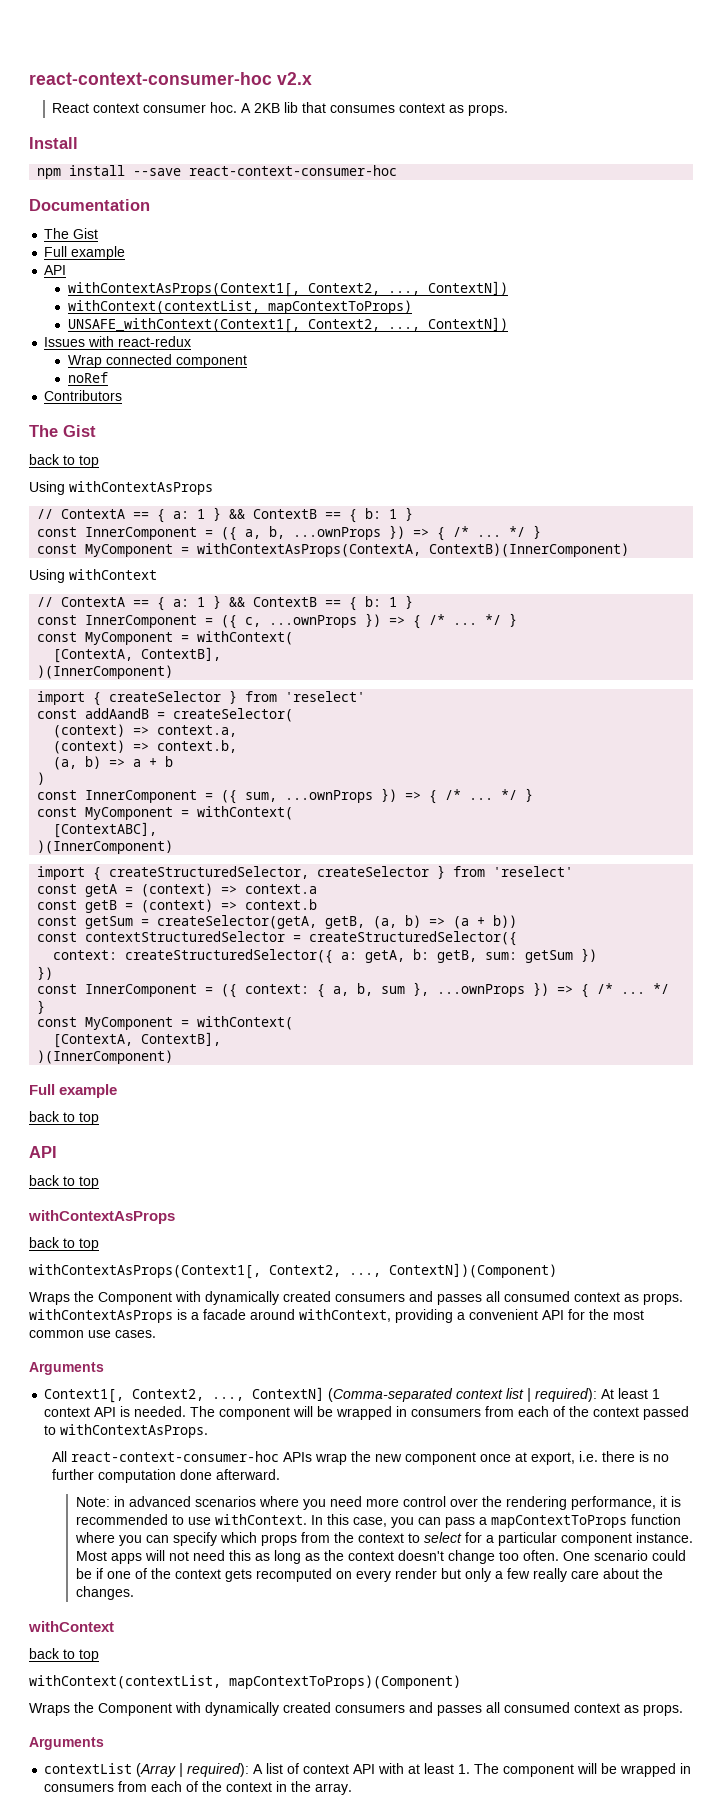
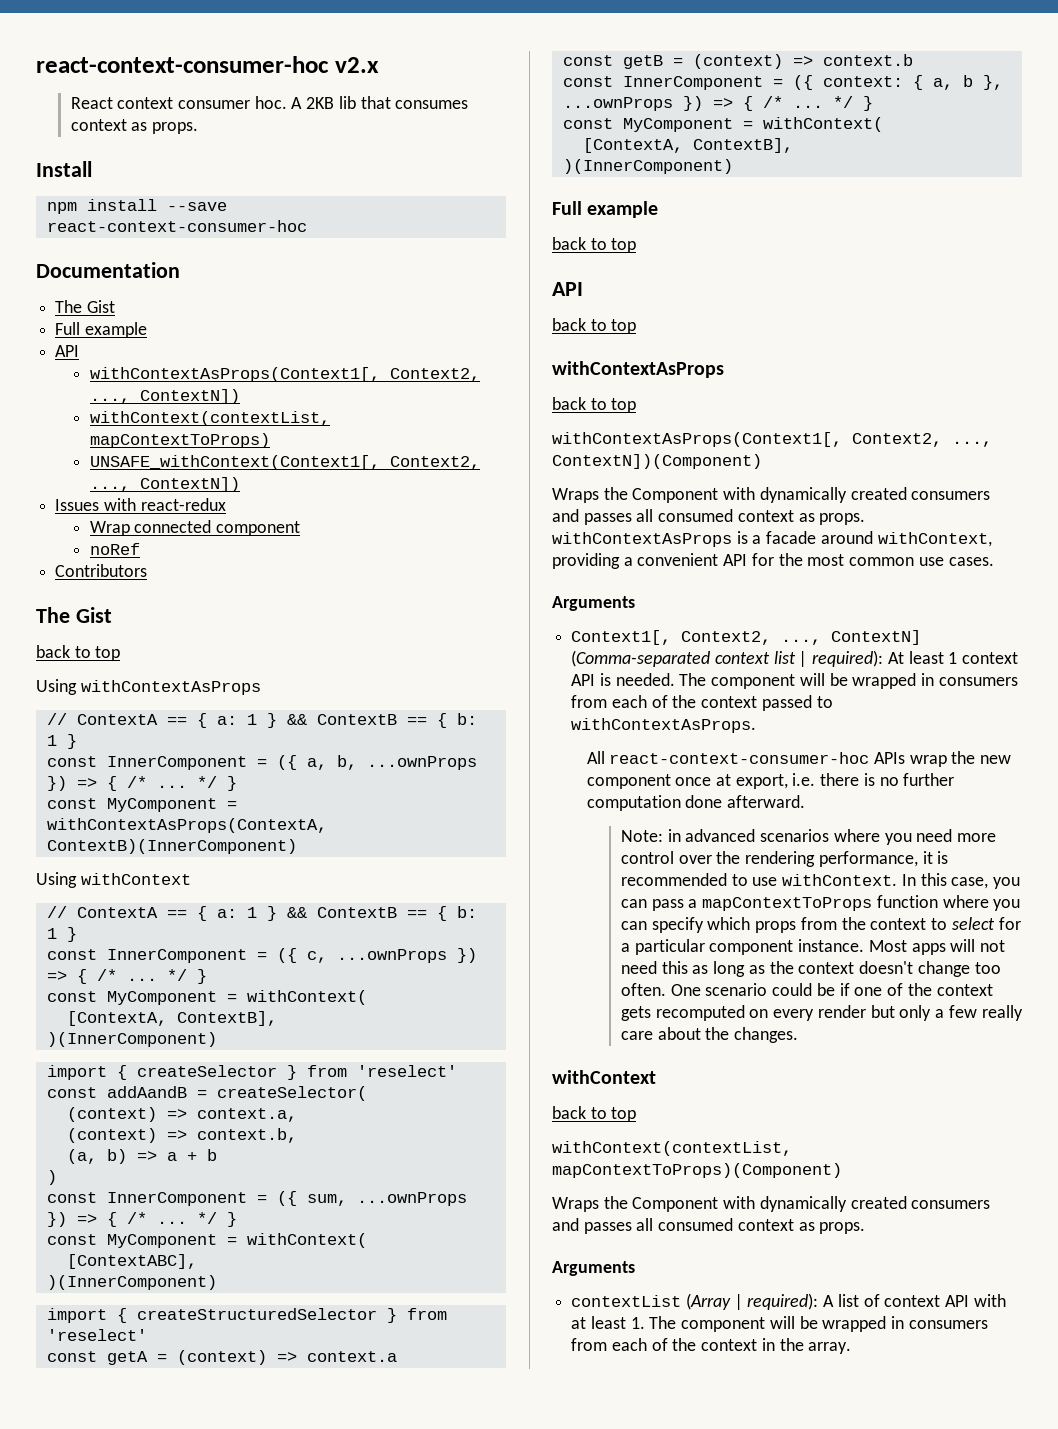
- import { createStructuredSelector, createSelector } from 'reselect'
+ import { createStructuredSelector } from 'reselect'
- const getSum = createSelector(getA, getB, (a, b) => (a + b))
- const contextStructuredSelector = createStructuredSelector({
- context: createStructuredSelector({ a: getA, b: getB, sum: getSum })
- })
- const InnerComponent = ({ context: { a, b, sum }, ...ownProps }) => { /* ...
+ const InnerComponent = ({ context: { a, b }, ...ownProps }) => { /* ...

